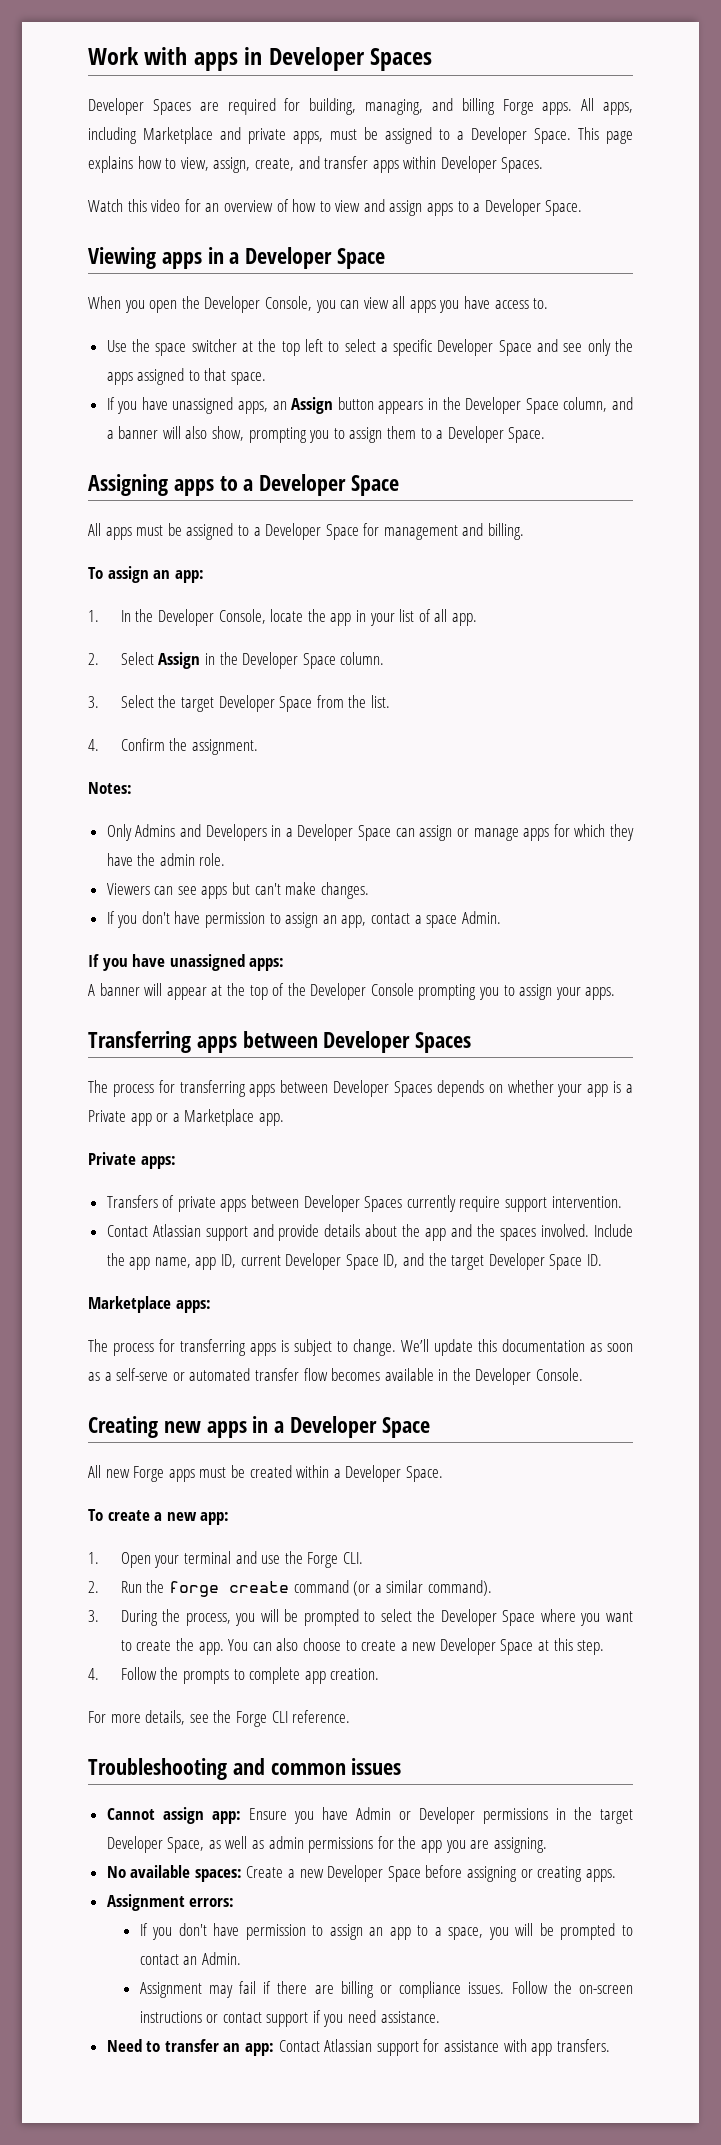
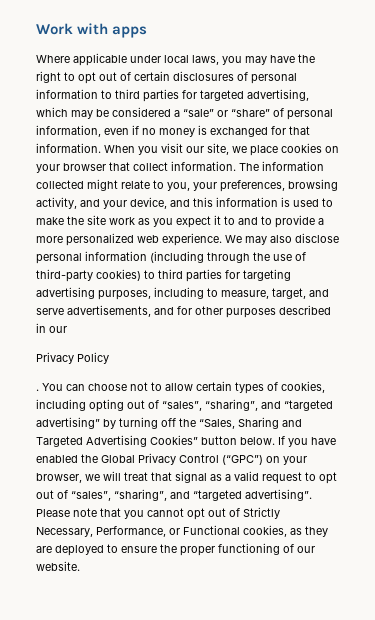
- Work with apps in Developer Spaces
- Developer Spaces are required for building, managing, and billing Forge apps. All apps, including Marketplace and private apps, must be assigned to a Developer Space. This page explains how to view, assign, create, and transfer apps within Developer Spaces.
- Watch this video for an overview of how to view and assign apps to a Developer Space.
- Viewing apps in a Developer Space
- When you open the Developer Console, you can view all apps you have access to.
- Use the space switcher at the top left to select a specific Developer Space and see only the apps assigned to that space.
- If you have unassigned apps, an Assign button appears in the Developer Space column, and a banner will also show, prompting you to assign them to a Developer Space.
- Assigning apps to a Developer Space
- All apps must be assigned to a Developer Space for management and billing.
- To assign an app:
- 1. In the Developer Console, locate the app in your list of all app.
- 2. Select Assign in the Developer Space column.
- 3. Select the target Developer Space from the list.
- 4. Confirm the assignment.
- Notes:
- Only Admins and Developers in a Developer Space can assign or manage apps for which they have the admin role.
- Viewers can see apps but can't make changes.
- If you don't have permission to assign an app, contact a space Admin.
- If you have unassigned apps:
- A banner will appear at the top of the Developer Console prompting you to assign your apps.
- Transferring apps between Developer Spaces
- The process for transferring apps between Developer Spaces depends on whether your app is a Private app or a Marketplace app.
- Private apps:
- Transfers of private apps between Developer Spaces currently require support intervention.
- Contact Atlassian support and provide details about the app and the spaces involved. Include the app name, app ID, current Developer Space ID, and the target Developer Space ID.
- Marketplace apps:
- The process for transferring apps is subject to change. We’ll update this documentation as soon as a self-serve or automated transfer flow becomes available in the Developer Console.
- Creating new apps in a Developer Space
- All new Forge apps must be created within a Developer Space.
- To create a new app:
- 1. Open your terminal and use the Forge CLI.
- 2. Run the forge create command (or a similar command).
- 3. During the process, you will be prompted to select the Developer Space where you want to create the app. You can also choose to create a new Developer Space at this step.
- 4. Follow the prompts to complete app creation.
- For more details, see the Forge CLI reference.
- Troubleshooting and common issues
- Cannot assign app: Ensure you have Admin or Developer permissions in the target Developer Space, as well as admin permissions for the app you are assigning.
- No available spaces: Create a new Developer Space before assigning or creating apps.
- Assignment errors:
- If you don't have permission to assign an app to a space, you will be prompted to contact an Admin.
- Assignment may fail if there are billing or compliance issues. Follow the on-screen instructions or contact support if you need assistance.
- Need to transfer an app: Contact Atlassian support for assistance with app transfers.
+ Work with apps
+ Where applicable under local laws, you may have the right to opt out of certain disclosures of personal information to third parties for targeted advertising, which may be considered a “sale” or “share” of personal information, even if no money is exchanged for that information. When you visit our site, we place cookies on your browser that collect information. The information collected might relate to you, your preferences, browsing activity, and your device, and this information is used to make the site work as you expect it to and to provide a more personalized web experience. We may also disclose personal information (including through the use of third-party cookies) to third parties for targeting advertising purposes, including to measure, target, and serve advertisements, and for other purposes described in our
+ Privacy Policy
+ . You can choose not to allow certain types of cookies, including opting out of “sales”, “sharing”, and “targeted advertising” by turning off the “Sales, Sharing and Targeted Advertising Cookies” button below. If you have enabled the Global Privacy Control (“GPC”) on your browser, we will treat that signal as a valid request to opt out of “sales”, “sharing”, and “targeted advertising”. Please note that you cannot opt out of Strictly Necessary, Performance, or Functional cookies, as they are deployed to ensure the proper functioning of our website.

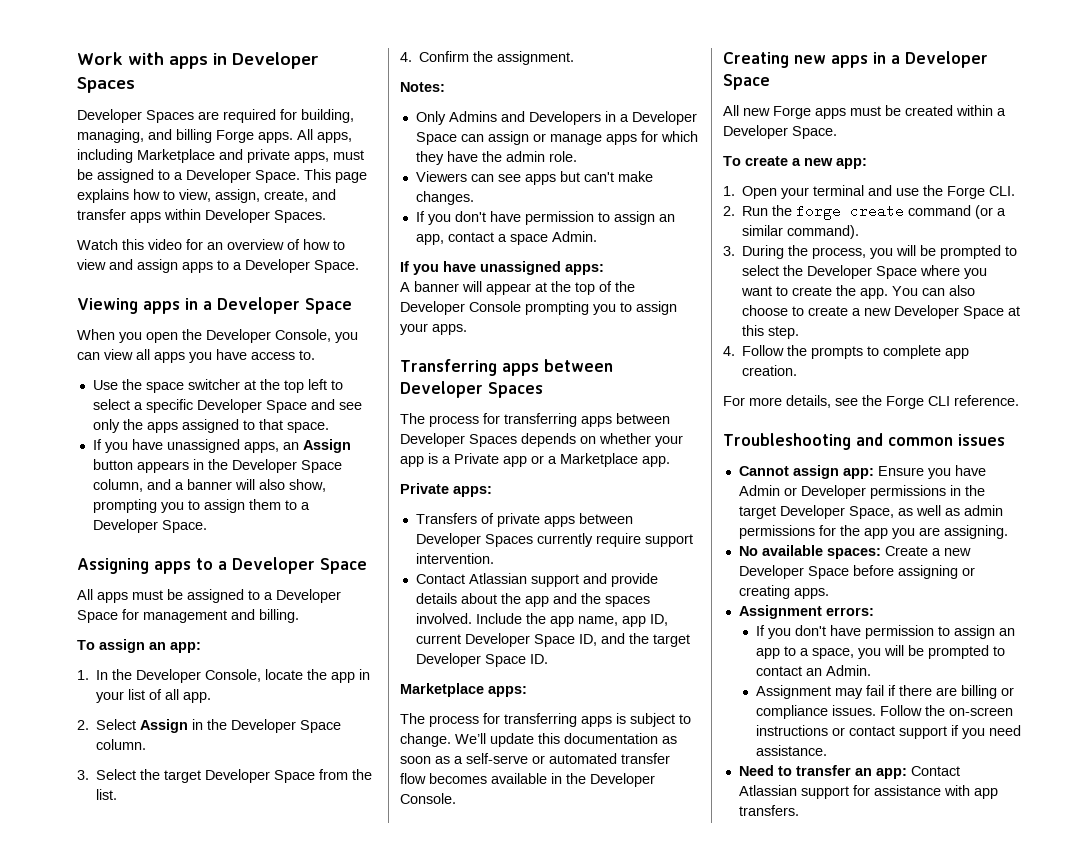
- Work with apps
- Where applicable under local laws, you may have the right to opt out of certain disclosures of personal information to third parties for targeted advertising, which may be considered a “sale” or “share” of personal information, even if no money is exchanged for that information. When you visit our site, we place cookies on your browser that collect information. The information collected might relate to you, your preferences, browsing activity, and your device, and this information is used to make the site work as you expect it to and to provide a more personalized web experience. We may also disclose personal information (including through the use of third-party cookies) to third parties for targeting advertising purposes, including to measure, target, and serve advertisements, and for other purposes described in our
- Privacy Policy
- . You can choose not to allow certain types of cookies, including opting out of “sales”, “sharing”, and “targeted advertising” by turning off the “Sales, Sharing and Targeted Advertising Cookies” button below. If you have enabled the Global Privacy Control (“GPC”) on your browser, we will treat that signal as a valid request to opt out of “sales”, “sharing”, and “targeted advertising”. Please note that you cannot opt out of Strictly Necessary, Performance, or Functional cookies, as they are deployed to ensure the proper functioning of our website.
+ Work with apps in Developer Spaces
+ Developer Spaces are required for building, managing, and billing Forge apps. All apps, including Marketplace and private apps, must be assigned to a Developer Space. This page explains how to view, assign, create, and transfer apps within Developer Spaces.
+ Watch this video for an overview of how to view and assign apps to a Developer Space.
+ Viewing apps in a Developer Space
+ When you open the Developer Console, you can view all apps you have access to.
+ Use the space switcher at the top left to select a specific Developer Space and see only the apps assigned to that space.
+ If you have unassigned apps, an Assign button appears in the Developer Space column, and a banner will also show, prompting you to assign them to a Developer Space.
+ Assigning apps to a Developer Space
+ All apps must be assigned to a Developer Space for management and billing.
+ To assign an app:
+ 1. In the Developer Console, locate the app in your list of all app.
+ 2. Select Assign in the Developer Space column.
+ 3. Select the target Developer Space from the list.
+ 4. Confirm the assignment.
+ Notes:
+ Only Admins and Developers in a Developer Space can assign or manage apps for which they have the admin role.
+ Viewers can see apps but can't make changes.
+ If you don't have permission to assign an app, contact a space Admin.
+ If you have unassigned apps:
+ A banner will appear at the top of the Developer Console prompting you to assign your apps.
+ Transferring apps between Developer Spaces
+ The process for transferring apps between Developer Spaces depends on whether your app is a Private app or a Marketplace app.
+ Private apps:
+ Transfers of private apps between Developer Spaces currently require support intervention.
+ Contact Atlassian support and provide details about the app and the spaces involved. Include the app name, app ID, current Developer Space ID, and the target Developer Space ID.
+ Marketplace apps:
+ The process for transferring apps is subject to change. We’ll update this documentation as soon as a self-serve or automated transfer flow becomes available in the Developer Console.
+ Creating new apps in a Developer Space
+ All new Forge apps must be created within a Developer Space.
+ To create a new app:
+ 1. Open your terminal and use the Forge CLI.
+ 2. Run the forge create command (or a similar command).
+ 3. During the process, you will be prompted to select the Developer Space where you want to create the app. You can also choose to create a new Developer Space at this step.
+ 4. Follow the prompts to complete app creation.
+ For more details, see the Forge CLI reference.
+ Troubleshooting and common issues
+ Cannot assign app: Ensure you have Admin or Developer permissions in the target Developer Space, as well as admin permissions for the app you are assigning.
+ No available spaces: Create a new Developer Space before assigning or creating apps.
+ Assignment errors:
+ If you don't have permission to assign an app to a space, you will be prompted to contact an Admin.
+ Assignment may fail if there are billing or compliance issues. Follow the on-screen instructions or contact support if you need assistance.
+ Need to transfer an app: Contact Atlassian support for assistance with app transfers.

